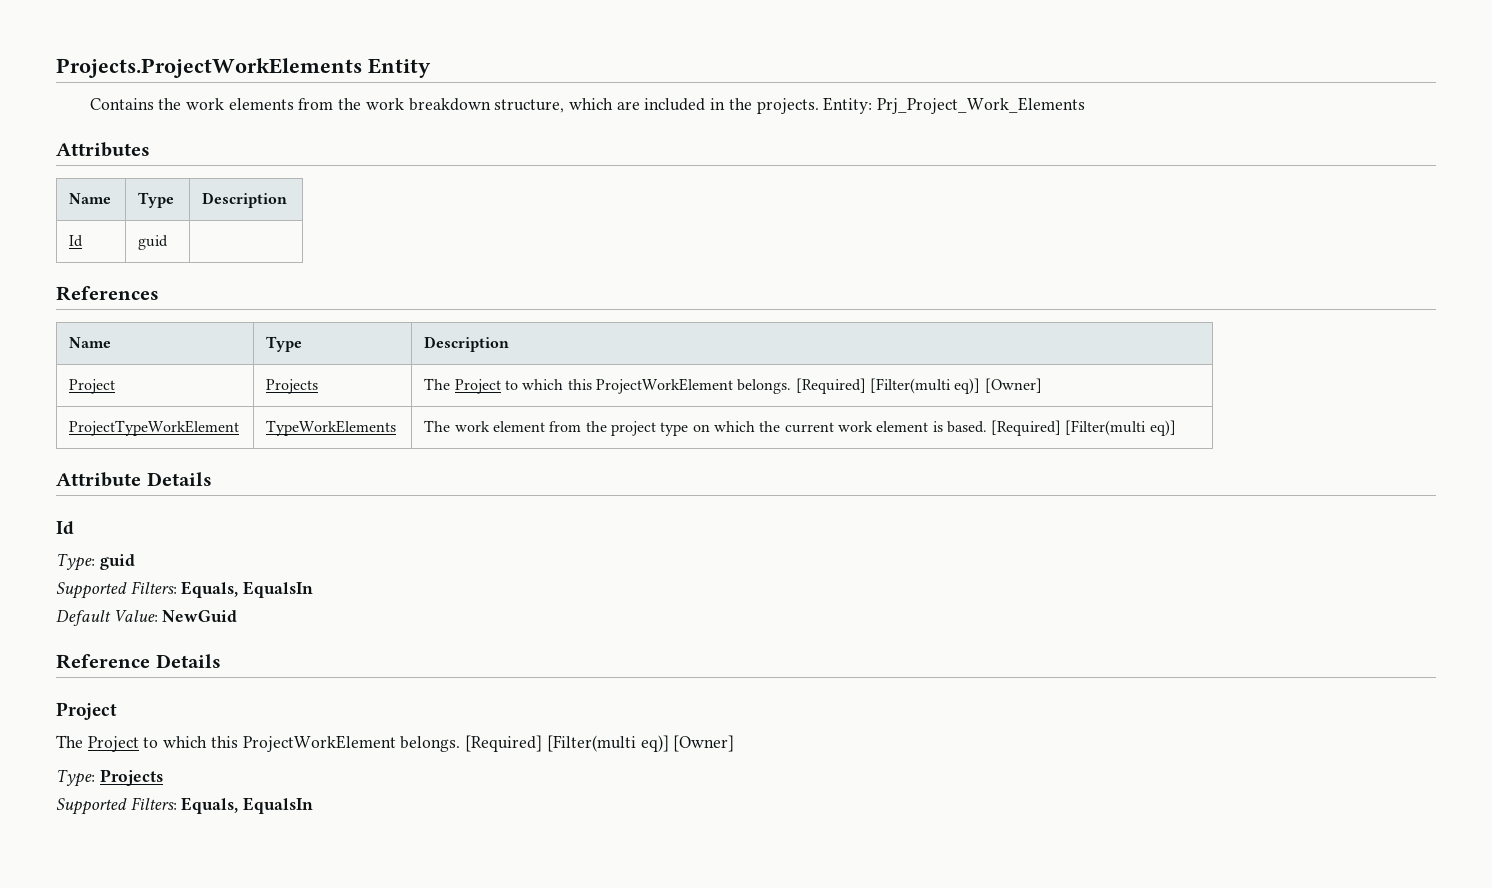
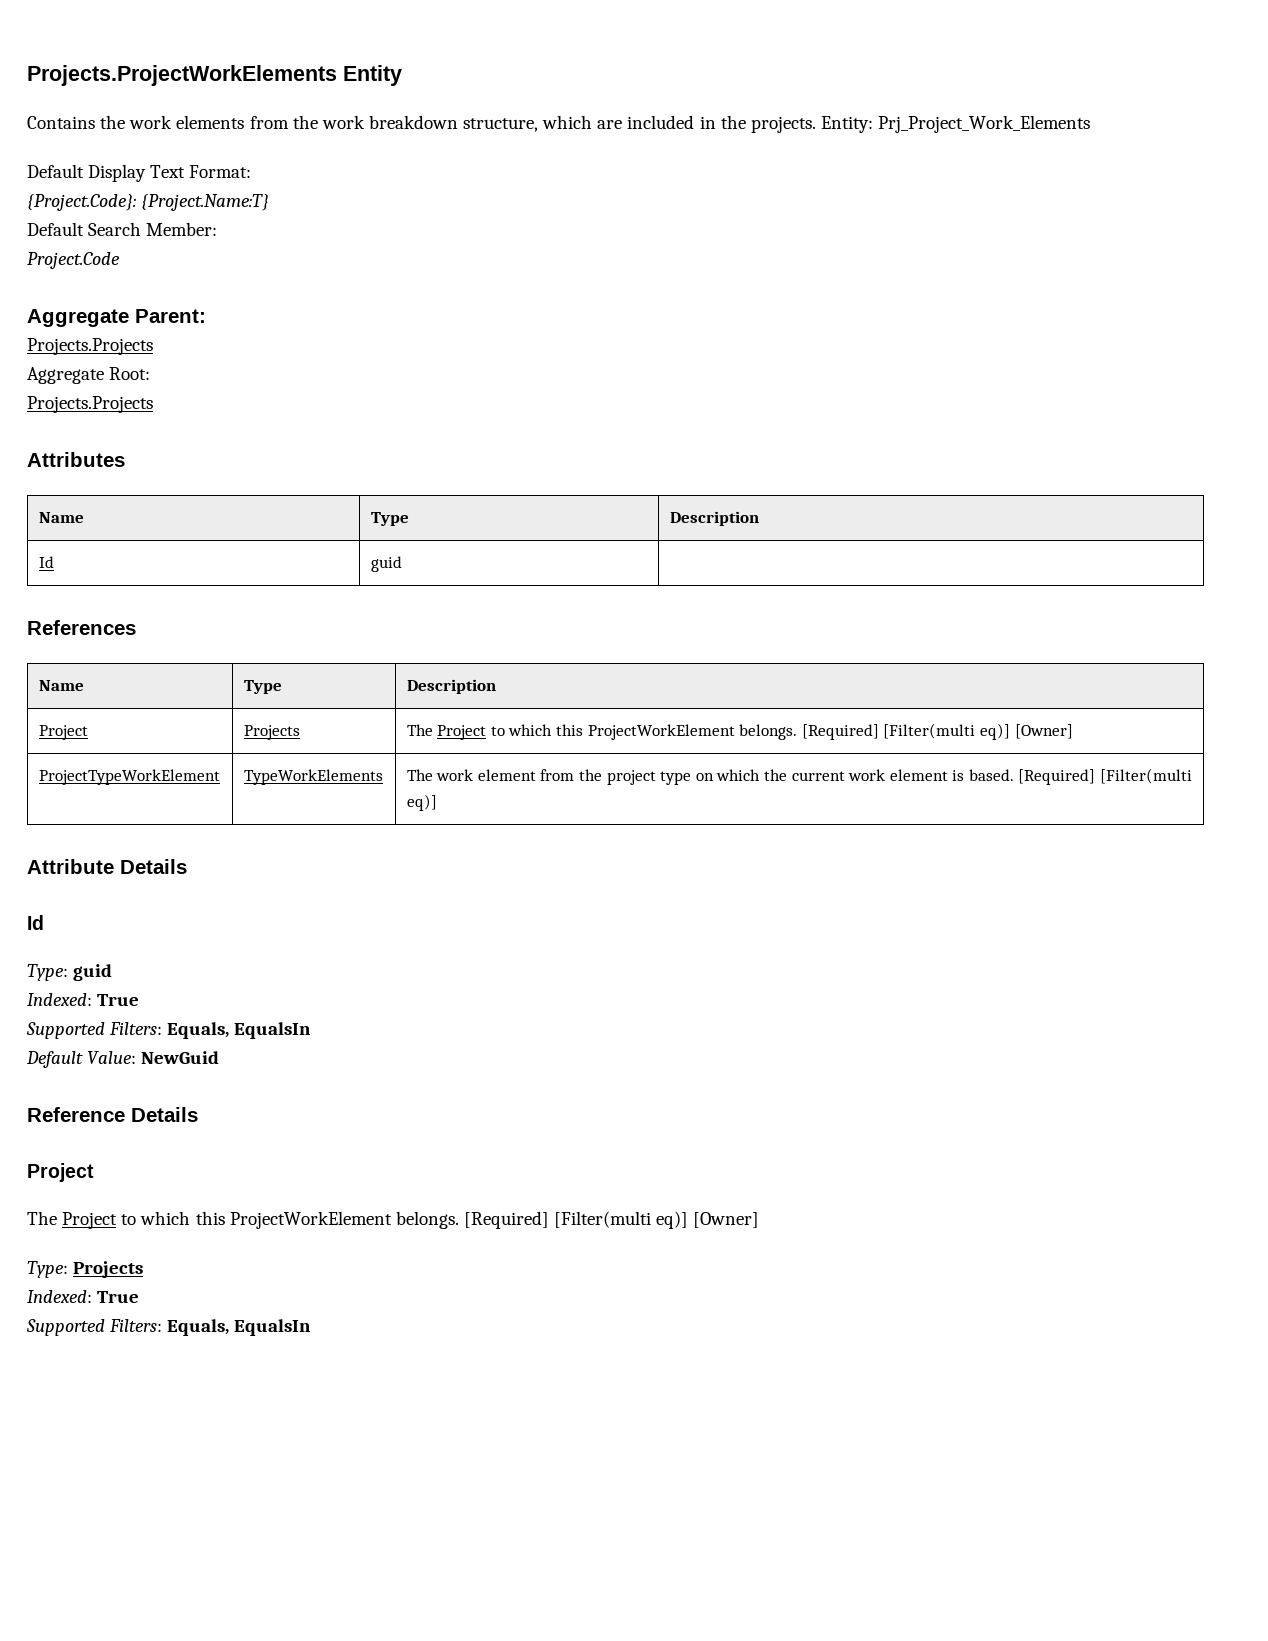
+ Default Display Text Format:
+ {Project.Code}: {Project.Name:T}
+ Default Search Member:
+ Project.Code
+ Aggregate Parent:
+ Projects.Projects
+ Aggregate Root:
+ Projects.Projects
  Type: guid
+ Indexed: True
  Type: Projects
+ Indexed: True

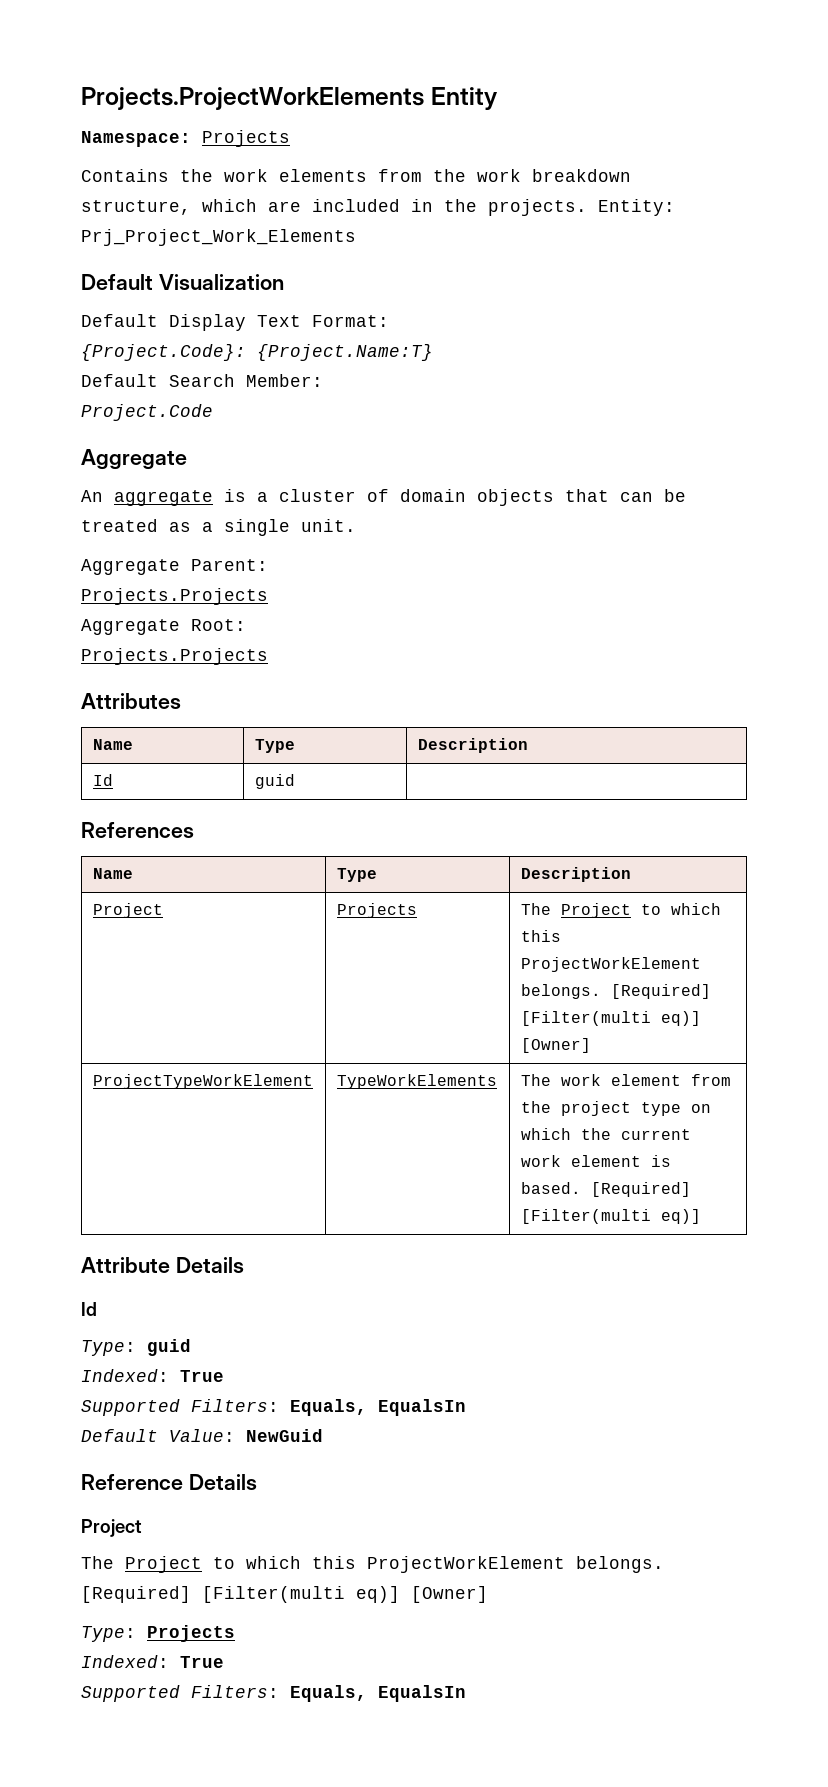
+ Namespace: Projects
+ Default Visualization
  Project.Code
+ Aggregate
+ An aggregate is a cluster of domain objects that can be treated as a single unit.

